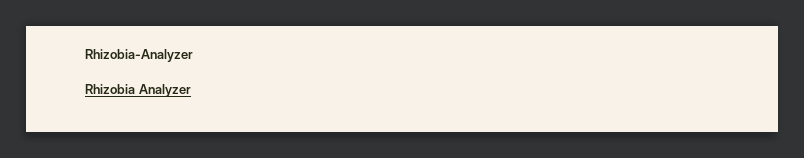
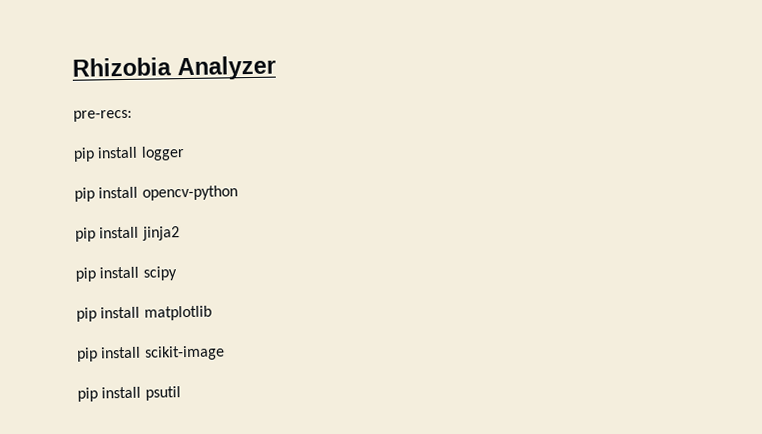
- Rhizobia-Analyzer
+ pre-recs:
+ pip install logger
+ pip install opencv-python
+ pip install jinja2
+ pip install scipy
+ pip install matplotlib
+ pip install scikit-image
+ pip install psutil

